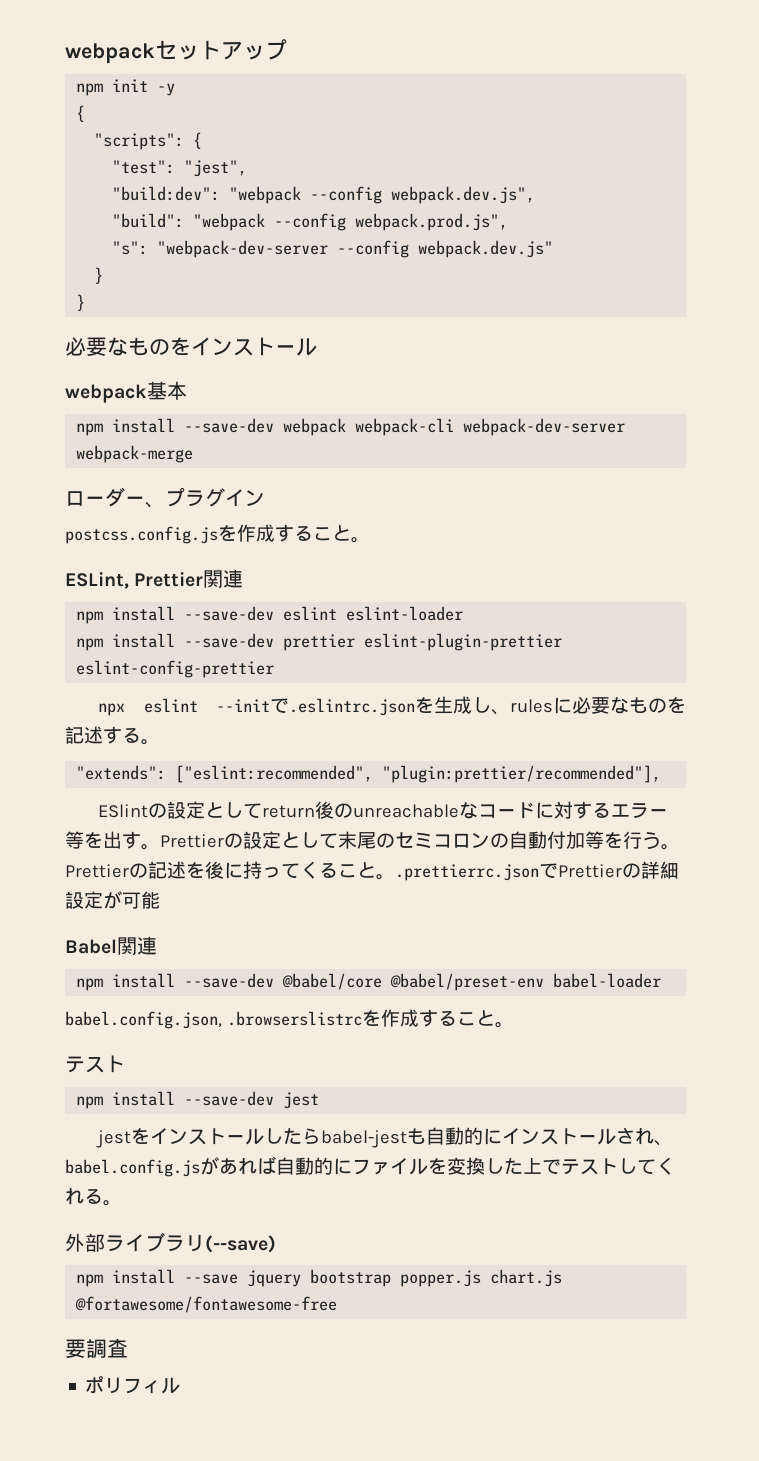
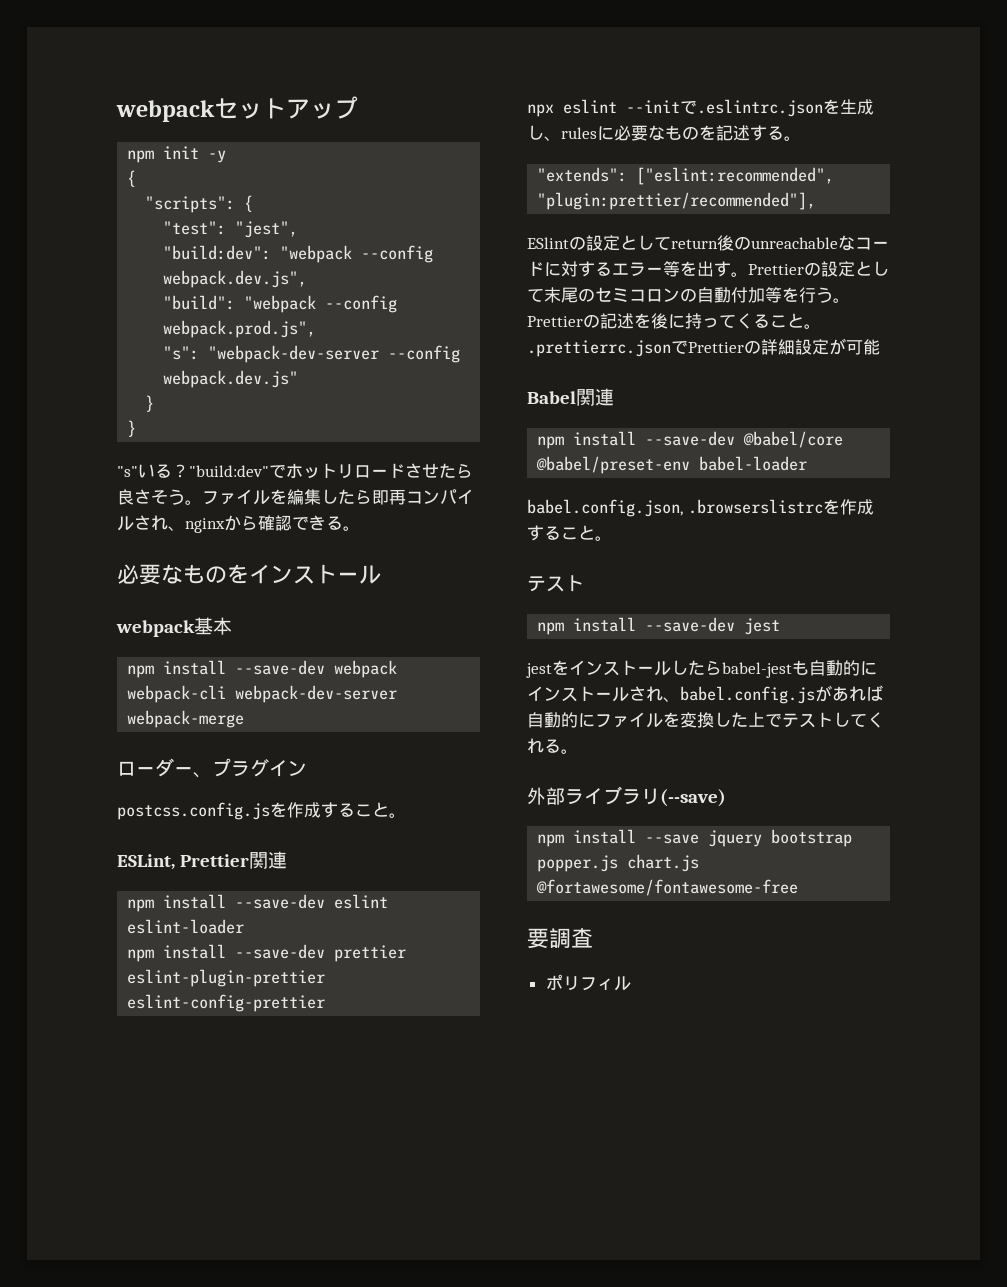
+ "s"いる？"build:dev"でホットリロードさせたら良さそう。ファイルを編集したら即再コンパイルされ、nginxから確認できる。

